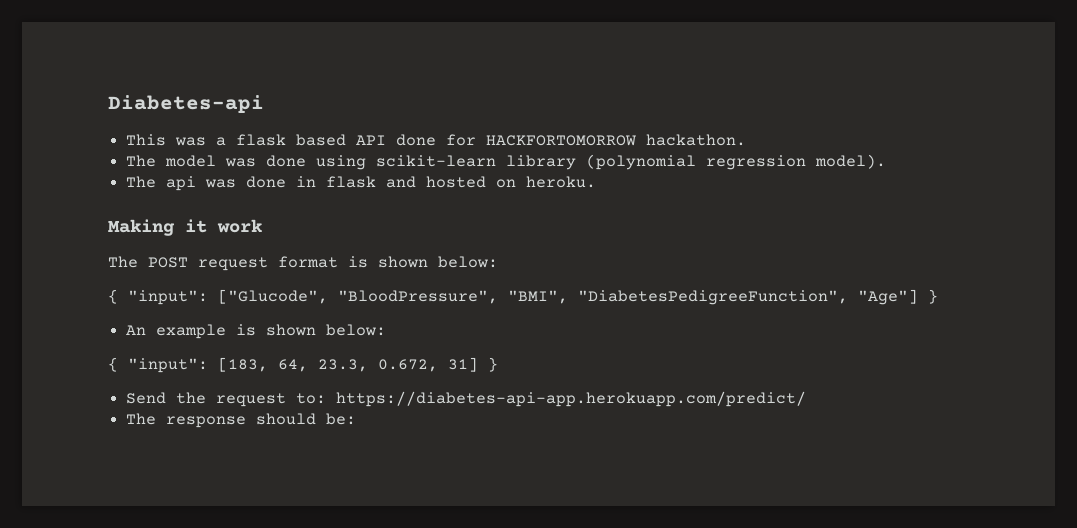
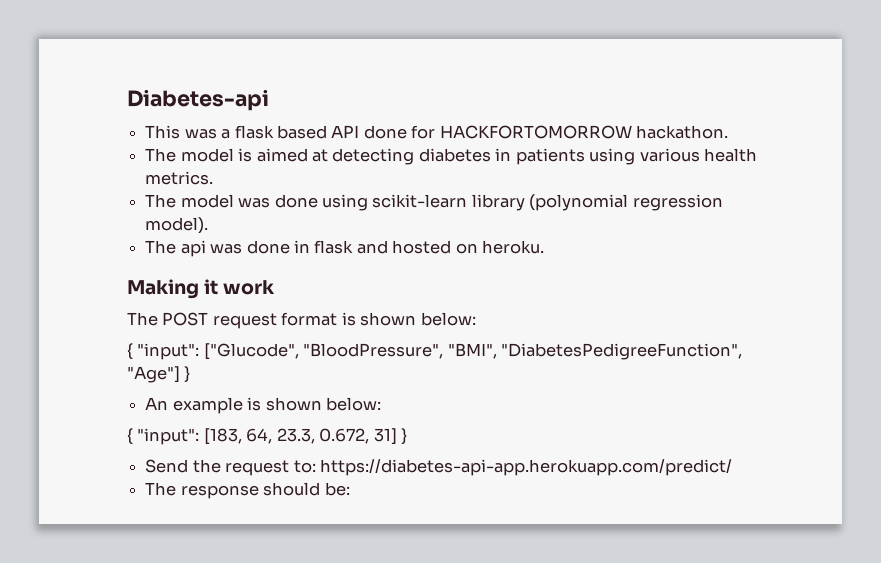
+ The model is aimed at detecting diabetes in patients using various health metrics.

